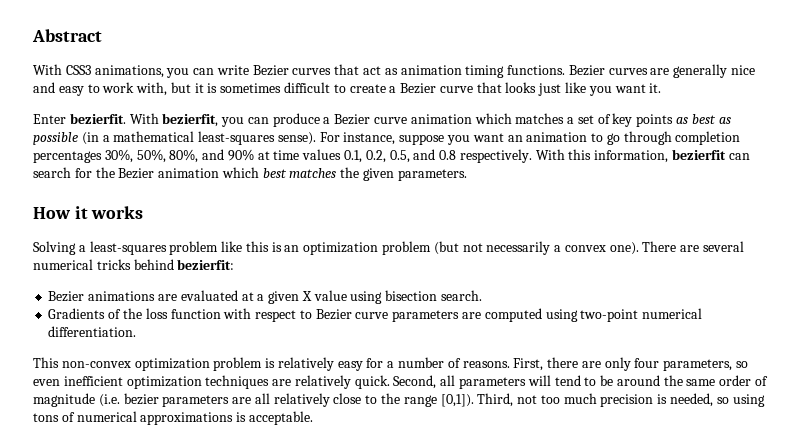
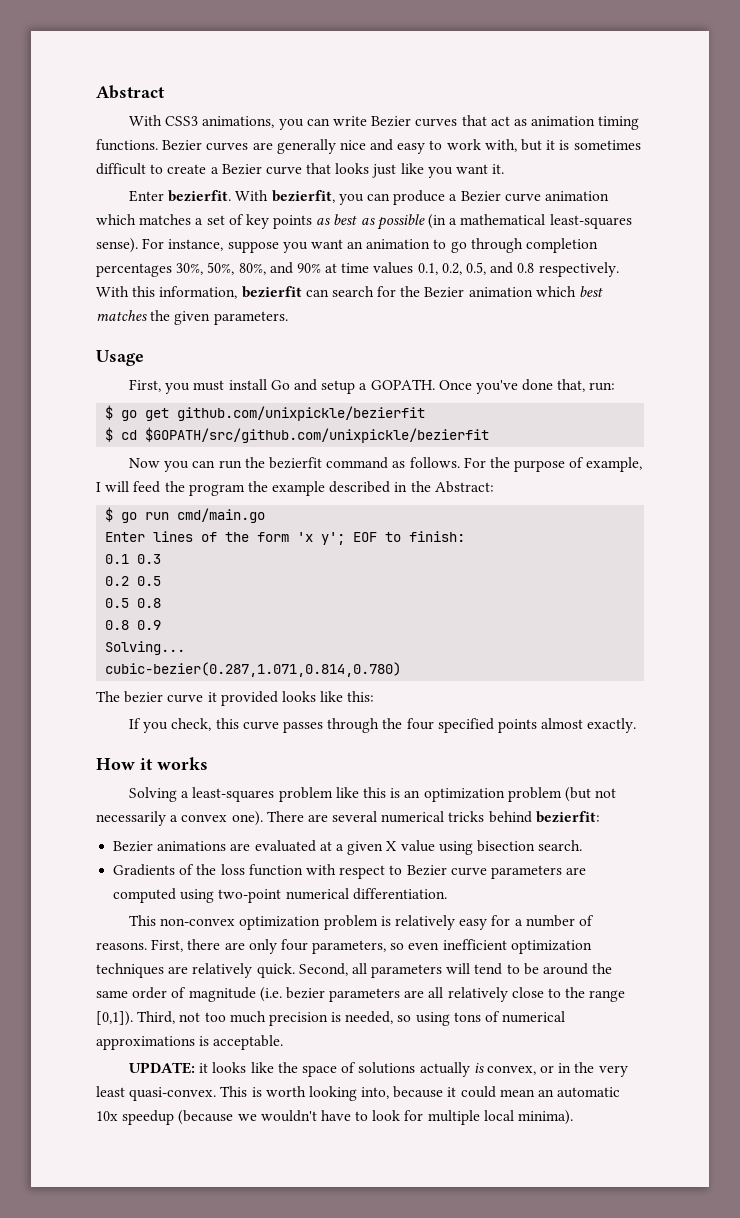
+ Usage
+ First, you must install Go and setup a GOPATH. Once you've done that, run:
+ $ go get github.com/unixpickle/bezierfit
+ $ cd $GOPATH/src/github.com/unixpickle/bezierfit
+ Now you can run the bezierfit command as follows. For the purpose of example, I will feed the program the example described in the Abstract:
+ $ go run cmd/main.go
+ Enter lines of the form 'x y'; EOF to finish:
+ 0.1 0.3
+ 0.2 0.5
+ 0.5 0.8
+ 0.8 0.9
+ Solving...
+ cubic-bezier(0.287,1.071,0.814,0.780)
+ The bezier curve it provided looks like this:
+ If you check, this curve passes through the four specified points almost exactly.
+ UPDATE: it looks like the space of solutions actually is convex, or in the very least quasi-convex. This is worth looking into, because it could mean an automatic 10x speedup (because we wouldn't have to look for multiple local minima).

